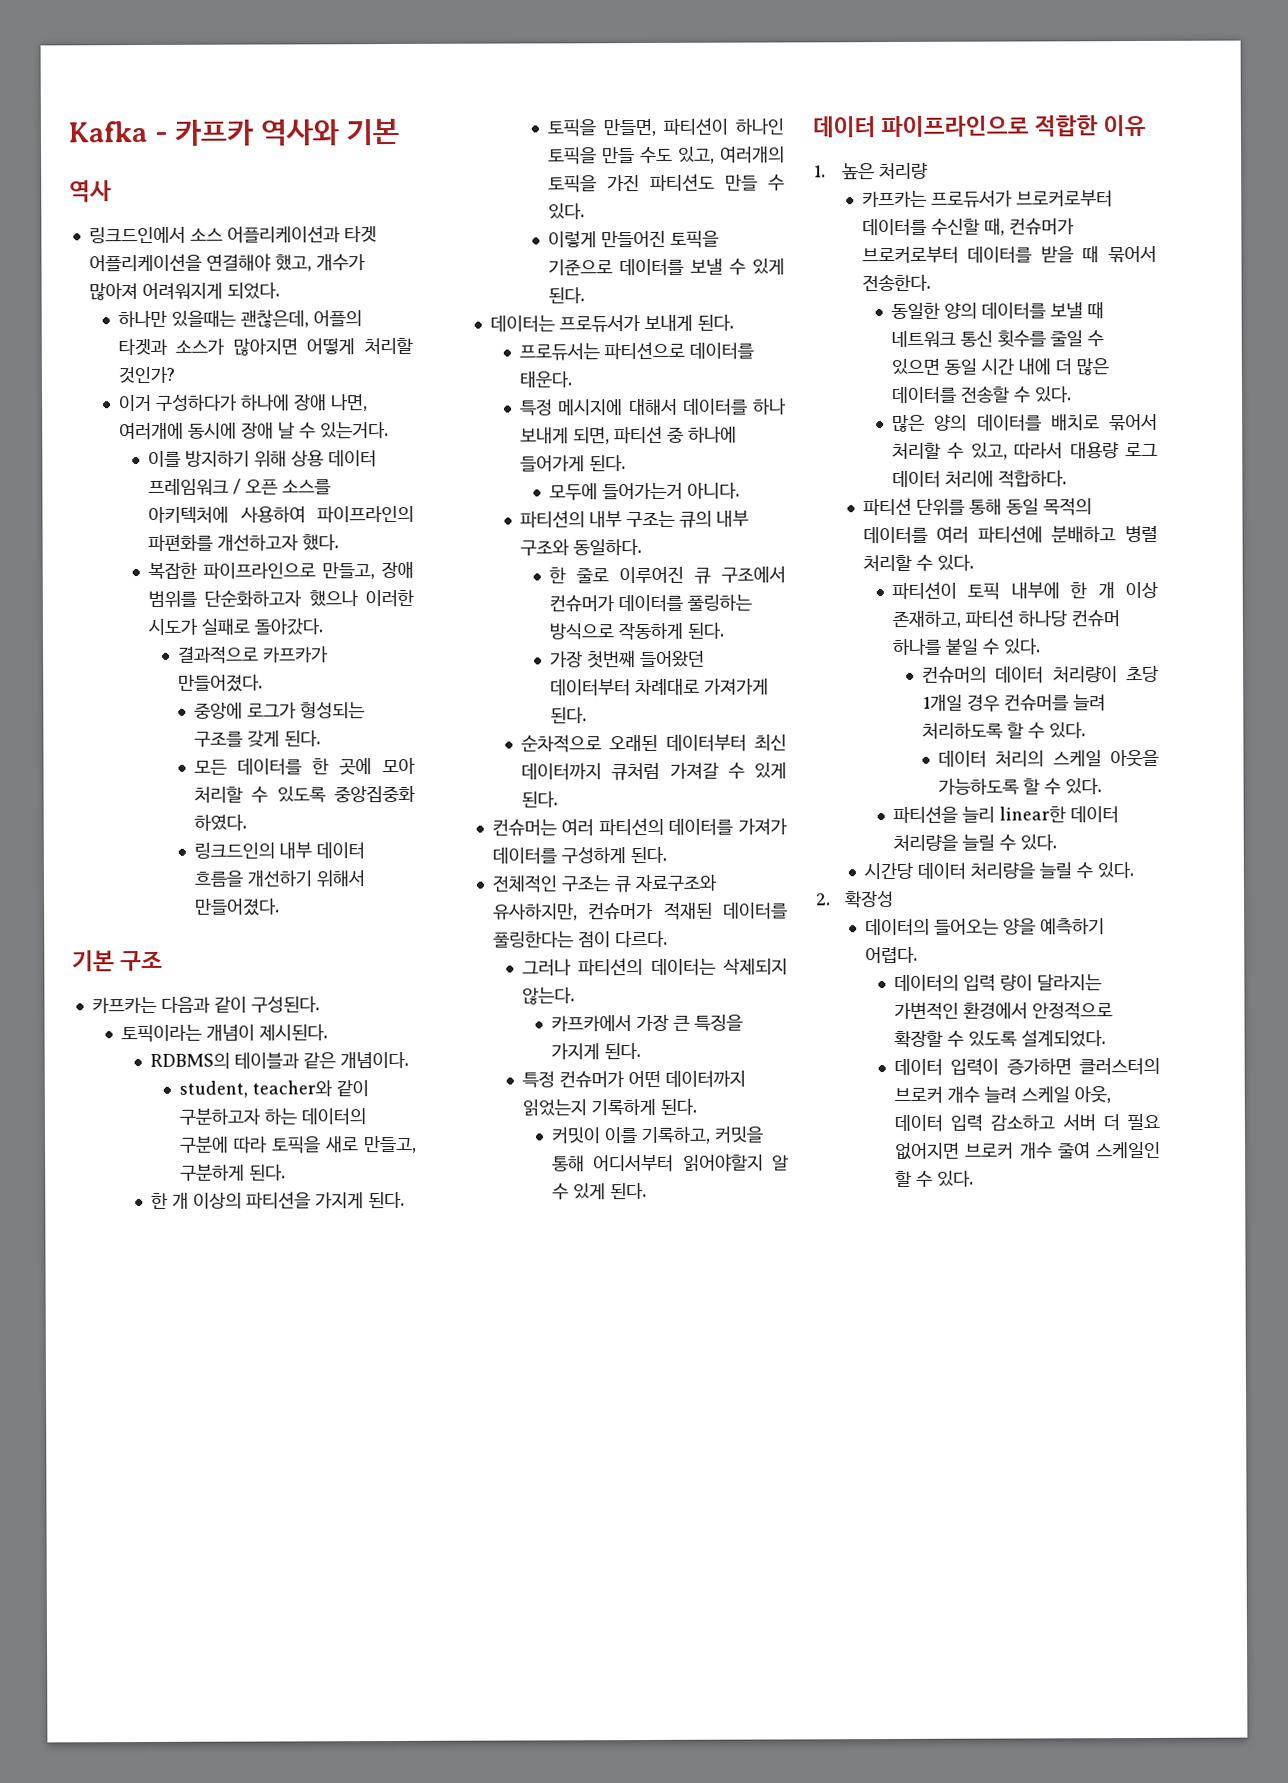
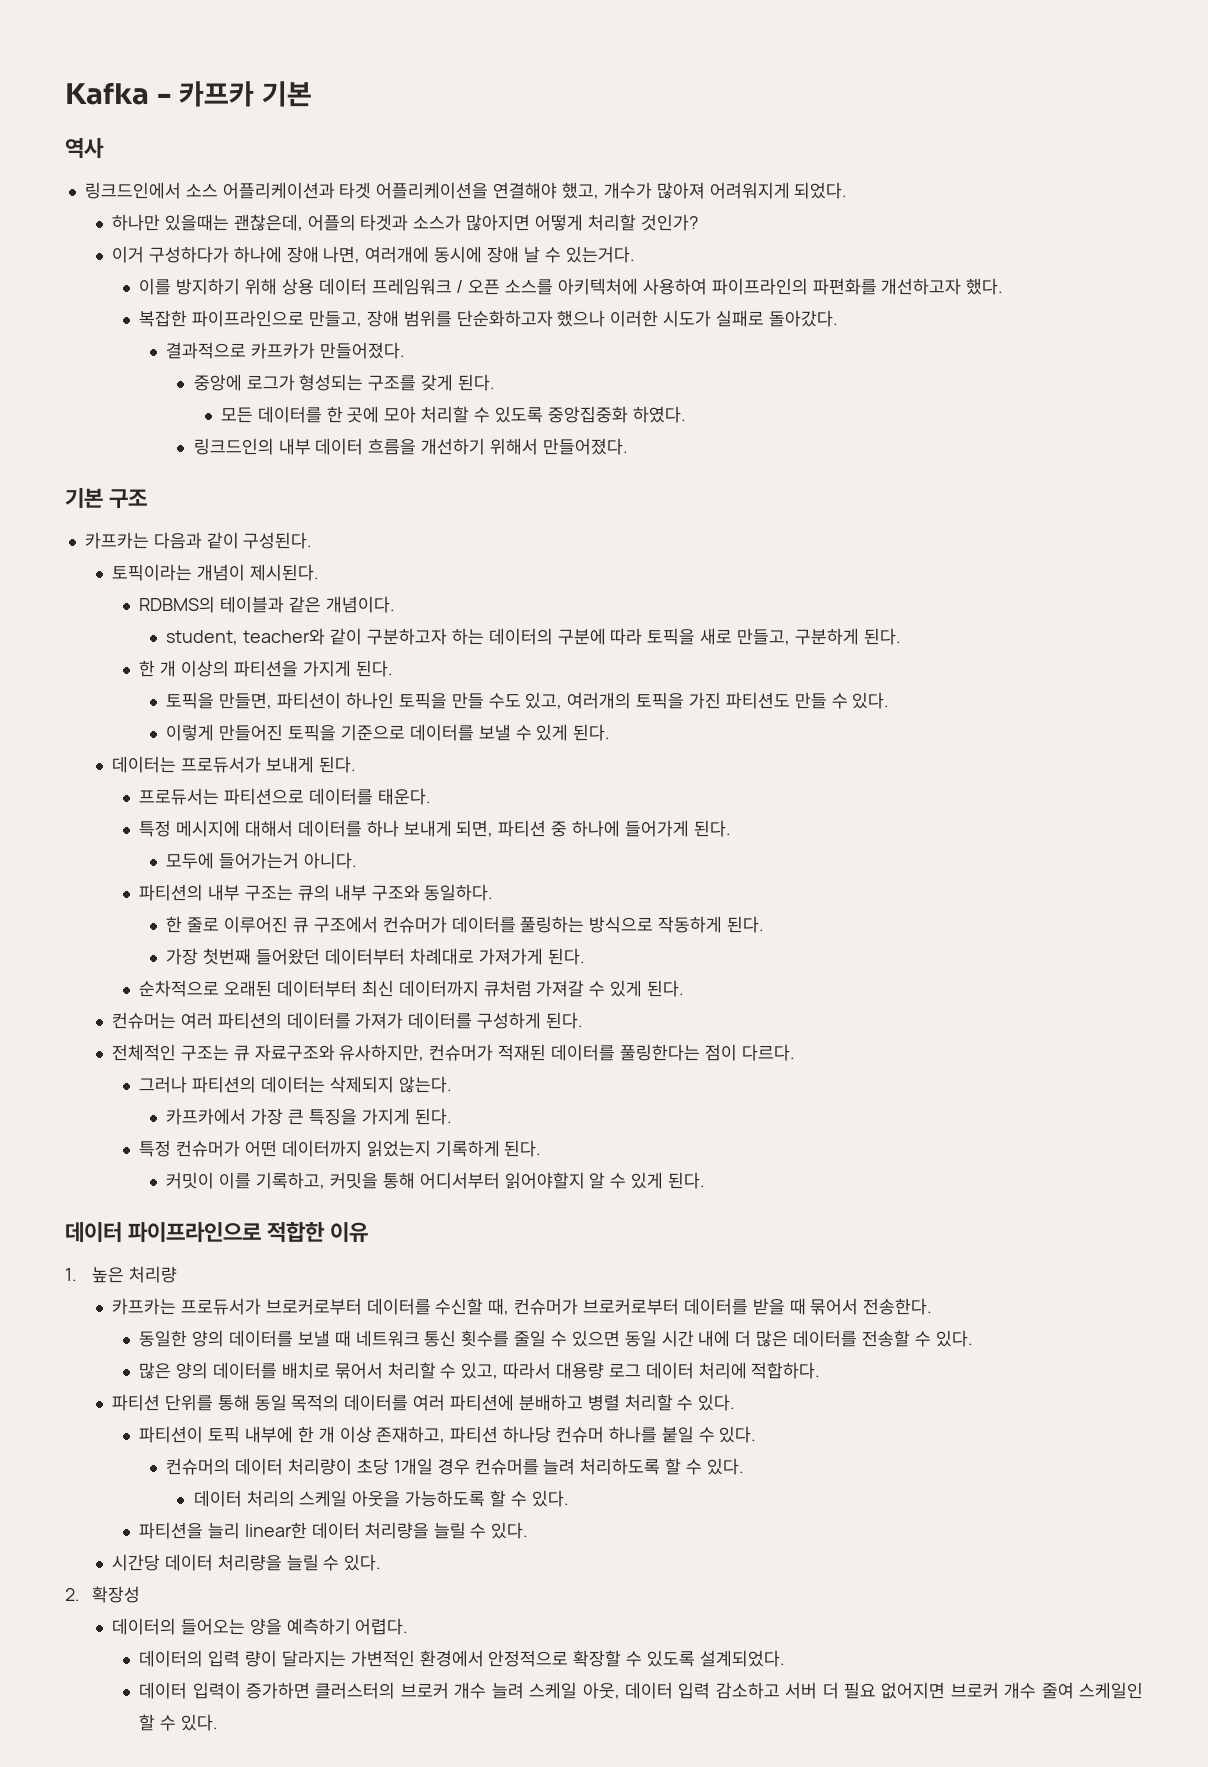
- Kafka - 카프카 역사와 기본
+ Kafka - 카프카 기본

